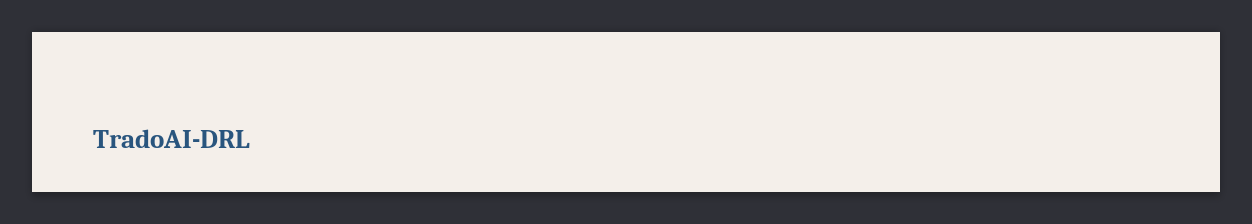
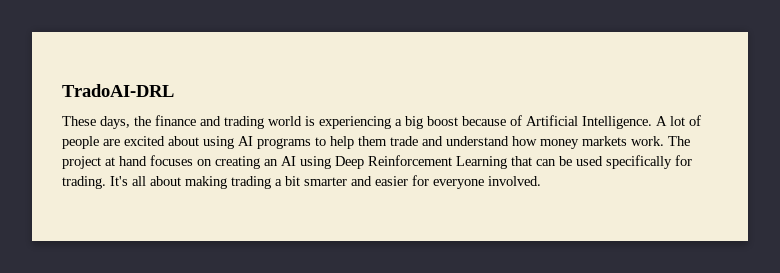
+ These days, the finance and trading world is experiencing a big boost because of Artificial Intelligence. A lot of people are excited about using AI programs to help them trade and understand how money markets work. The project at hand focuses on creating an AI using Deep Reinforcement Learning that can be used specifically for trading. It's all about making trading a bit smarter and easier for everyone involved.

